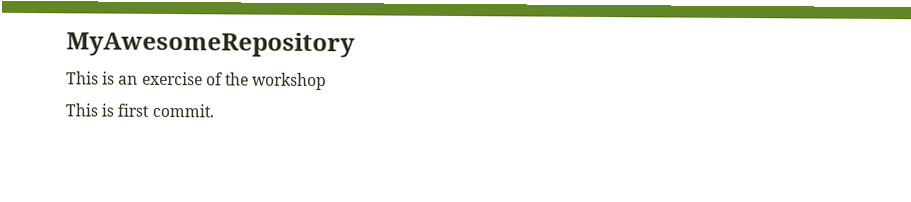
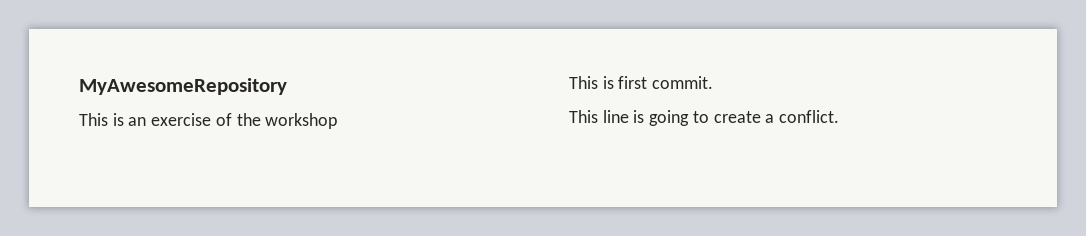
+ This line is going to create a conflict.

